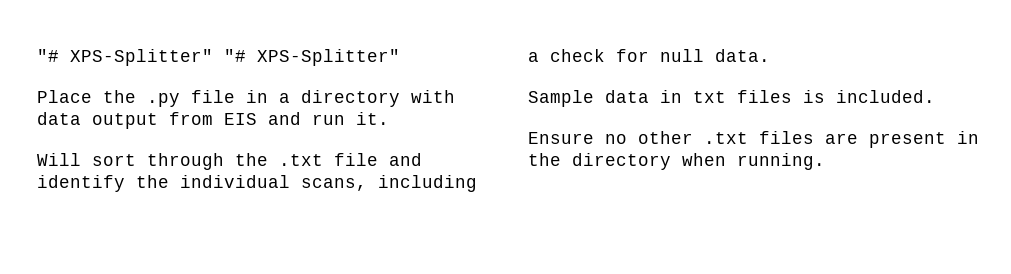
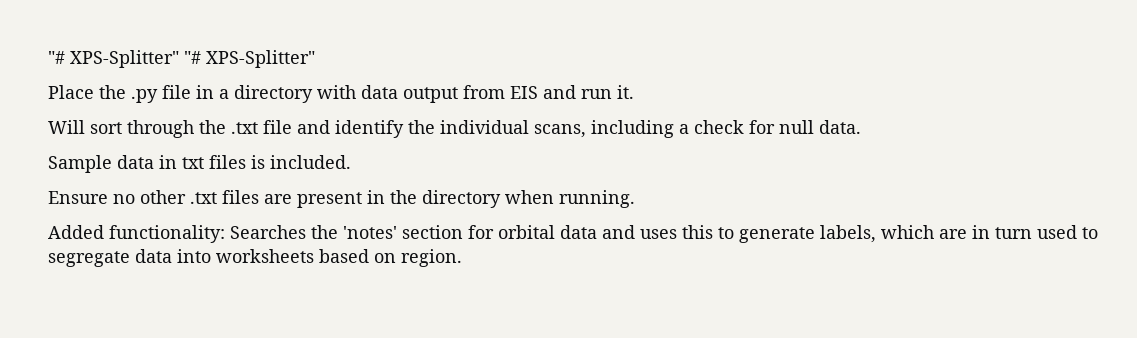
+ Added functionality: Searches the 'notes' section for orbital data and uses this to generate labels, which are in turn used to segregate data into worksheets based on region.

